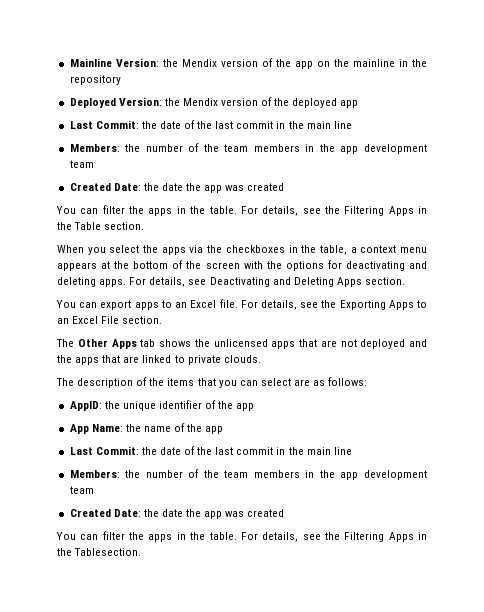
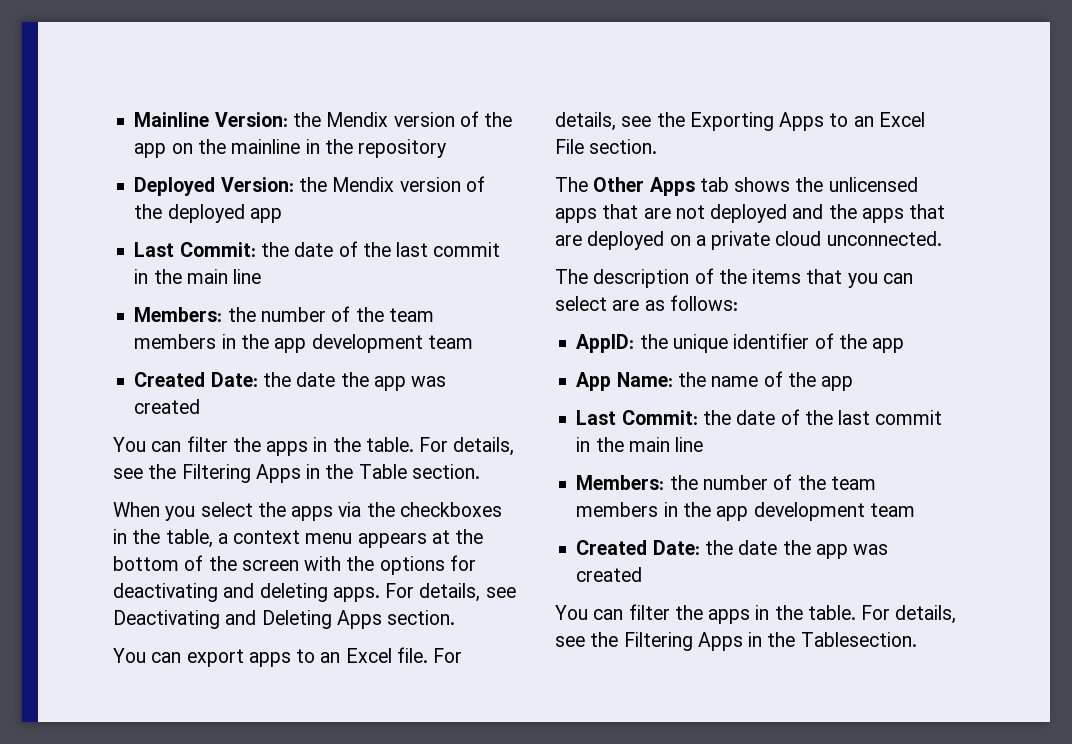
- The Other Apps tab shows the unlicensed apps that are not deployed and the apps that are linked to private clouds.
+ The Other Apps tab shows the unlicensed apps that are not deployed and the apps that are deployed on a private cloud unconnected.

